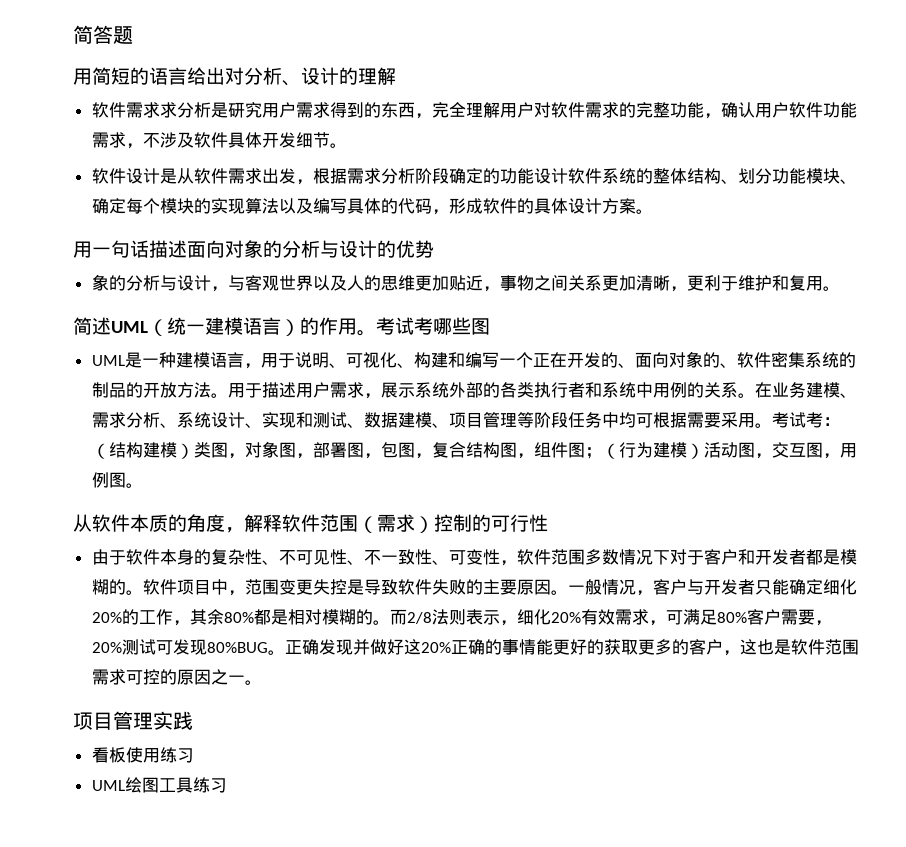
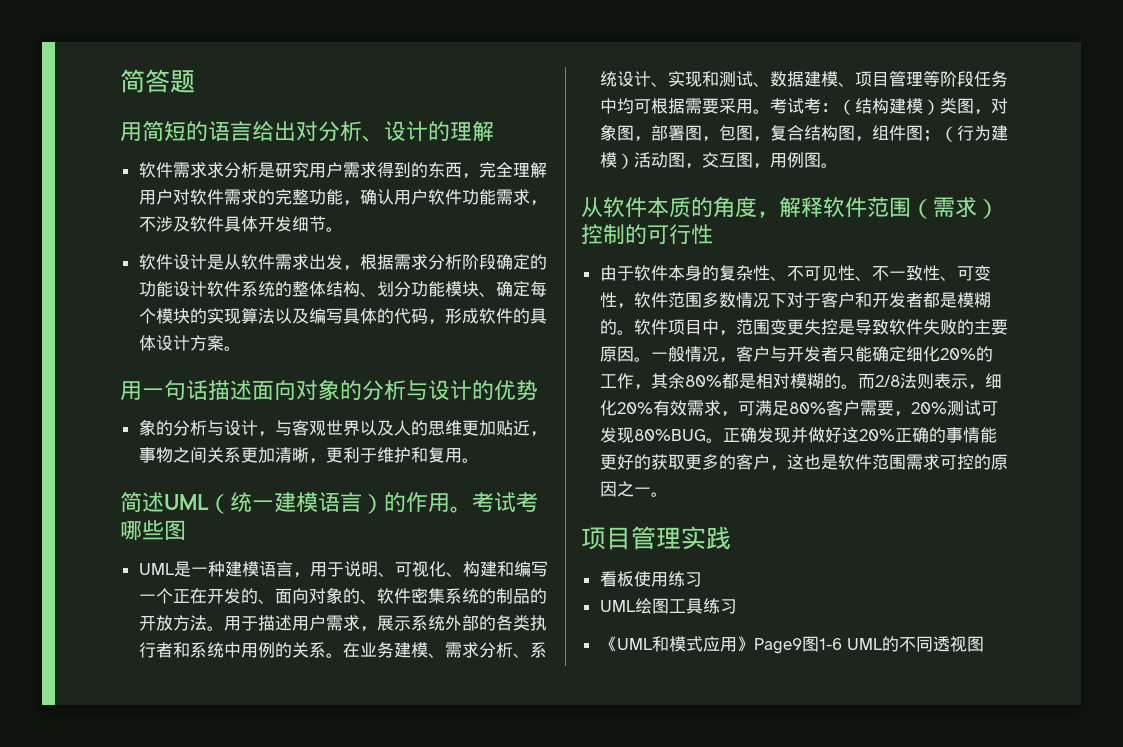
+ 《UML和模式应用》Page9图1-6 UML的不同透视图

